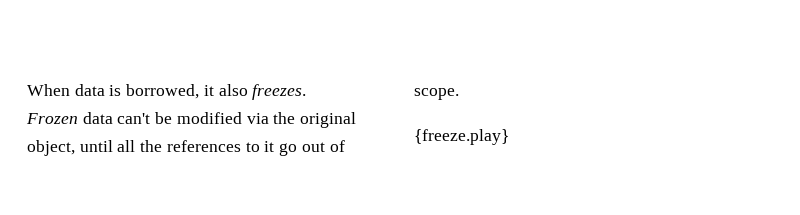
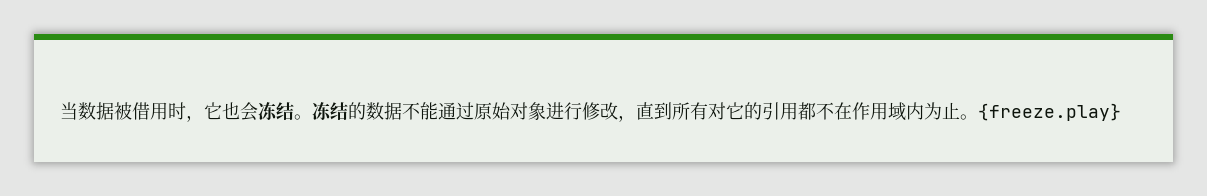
- When data is borrowed, it also freezes. Frozen data can't be modified via the original object, until all the references to it go out of scope.
- {freeze.play}
+ 当数据被借用时，它也会冻结。冻结的数据不能通过原始对象进行修改，直到所有对它的引用都不在作用域内为止。{freeze.play}

